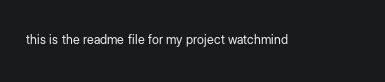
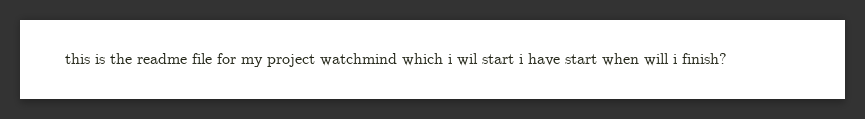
- this is the readme file for my project watchmind
+ this is the readme file for my project watchmind which i wil start i have start when will i finish?

